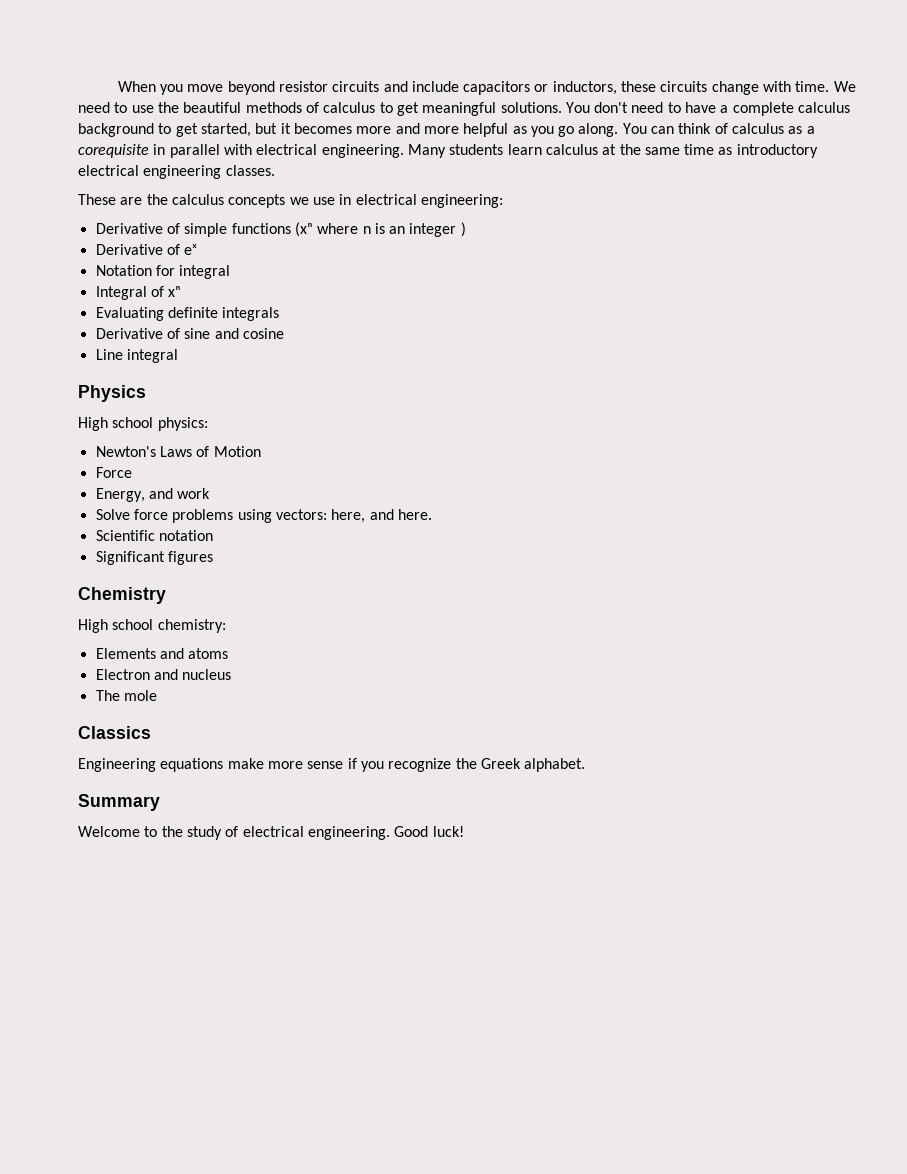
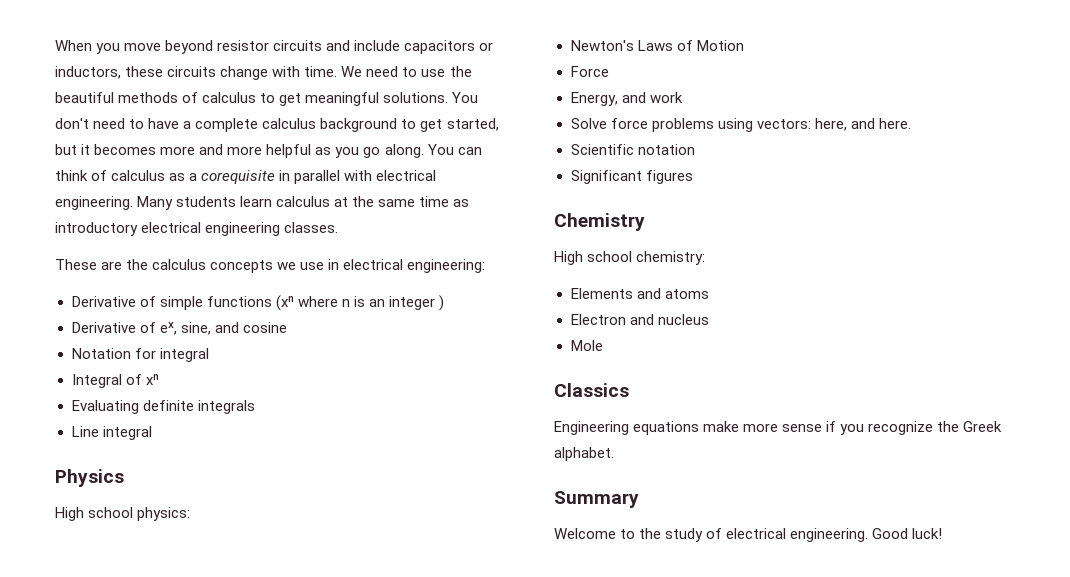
- Derivative of eˣ
+ Derivative of eˣ, sine, and cosine
- Derivative of sine and cosine
- The mole
+ Mole

